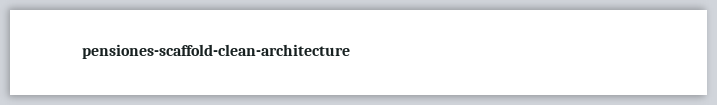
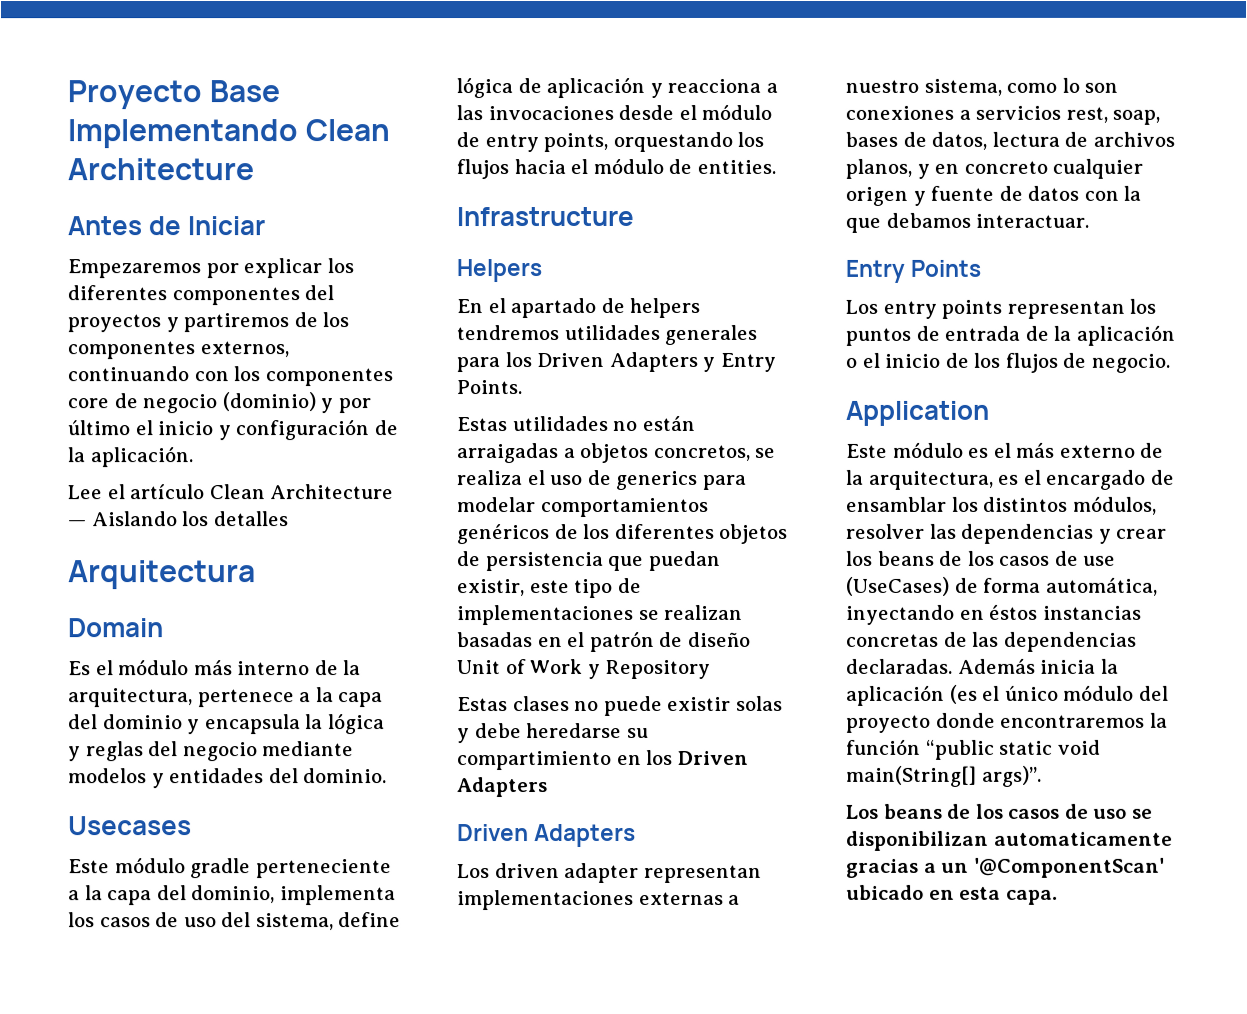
- pensiones-scaffold-clean-architecture
+ Proyecto Base Implementando Clean Architecture
+ Antes de Iniciar
+ Empezaremos por explicar los diferentes componentes del proyectos y partiremos de los componentes externos, continuando con los componentes core de negocio (dominio) y por último el inicio y configuración de la aplicación.
+ Lee el artículo Clean Architecture — Aislando los detalles
+ Arquitectura
+ Domain
+ Es el módulo más interno de la arquitectura, pertenece a la capa del dominio y encapsula la lógica y reglas del negocio mediante modelos y entidades del dominio.
+ Usecases
+ Este módulo gradle perteneciente a la capa del dominio, implementa los casos de uso del sistema, define lógica de aplicación y reacciona a las invocaciones desde el módulo de entry points, orquestando los flujos hacia el módulo de entities.
+ Infrastructure
+ Helpers
+ En el apartado de helpers tendremos utilidades generales para los Driven Adapters y Entry Points.
+ Estas utilidades no están arraigadas a objetos concretos, se realiza el uso de generics para modelar comportamientos genéricos de los diferentes objetos de persistencia que puedan existir, este tipo de implementaciones se realizan basadas en el patrón de diseño Unit of Work y Repository
+ Estas clases no puede existir solas y debe heredarse su compartimiento en los Driven Adapters
+ Driven Adapters
+ Los driven adapter representan implementaciones externas a nuestro sistema, como lo son conexiones a servicios rest, soap, bases de datos, lectura de archivos planos, y en concreto cualquier origen y fuente de datos con la que debamos interactuar.
+ Entry Points
+ Los entry points representan los puntos de entrada de la aplicación o el inicio de los flujos de negocio.
+ Application
+ Este módulo es el más externo de la arquitectura, es el encargado de ensamblar los distintos módulos, resolver las dependencias y crear los beans de los casos de use (UseCases) de forma automática, inyectando en éstos instancias concretas de las dependencias declaradas. Además inicia la aplicación (es el único módulo del proyecto donde encontraremos la función “public static void main(String[] args)”.
+ Los beans de los casos de uso se disponibilizan automaticamente gracias a un '@ComponentScan' ubicado en esta capa.

